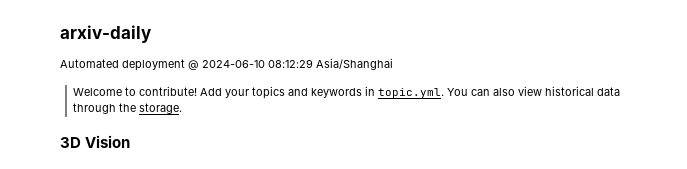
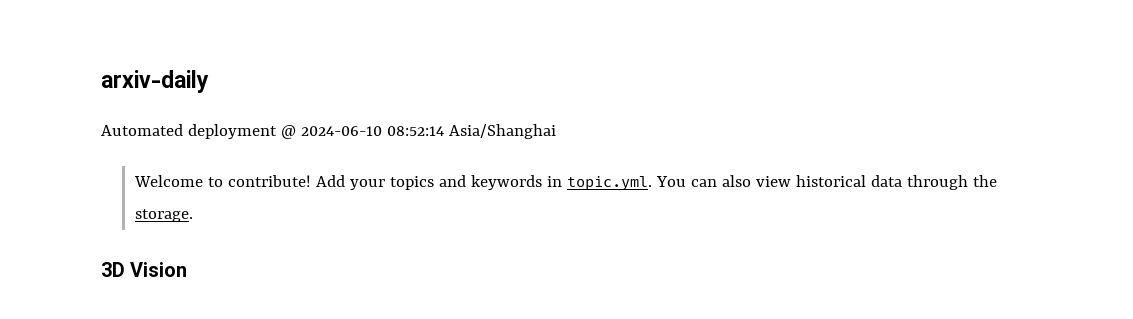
- Automated deployment @ 2024-06-10 08:12:29 Asia/Shanghai
+ Automated deployment @ 2024-06-10 08:52:14 Asia/Shanghai

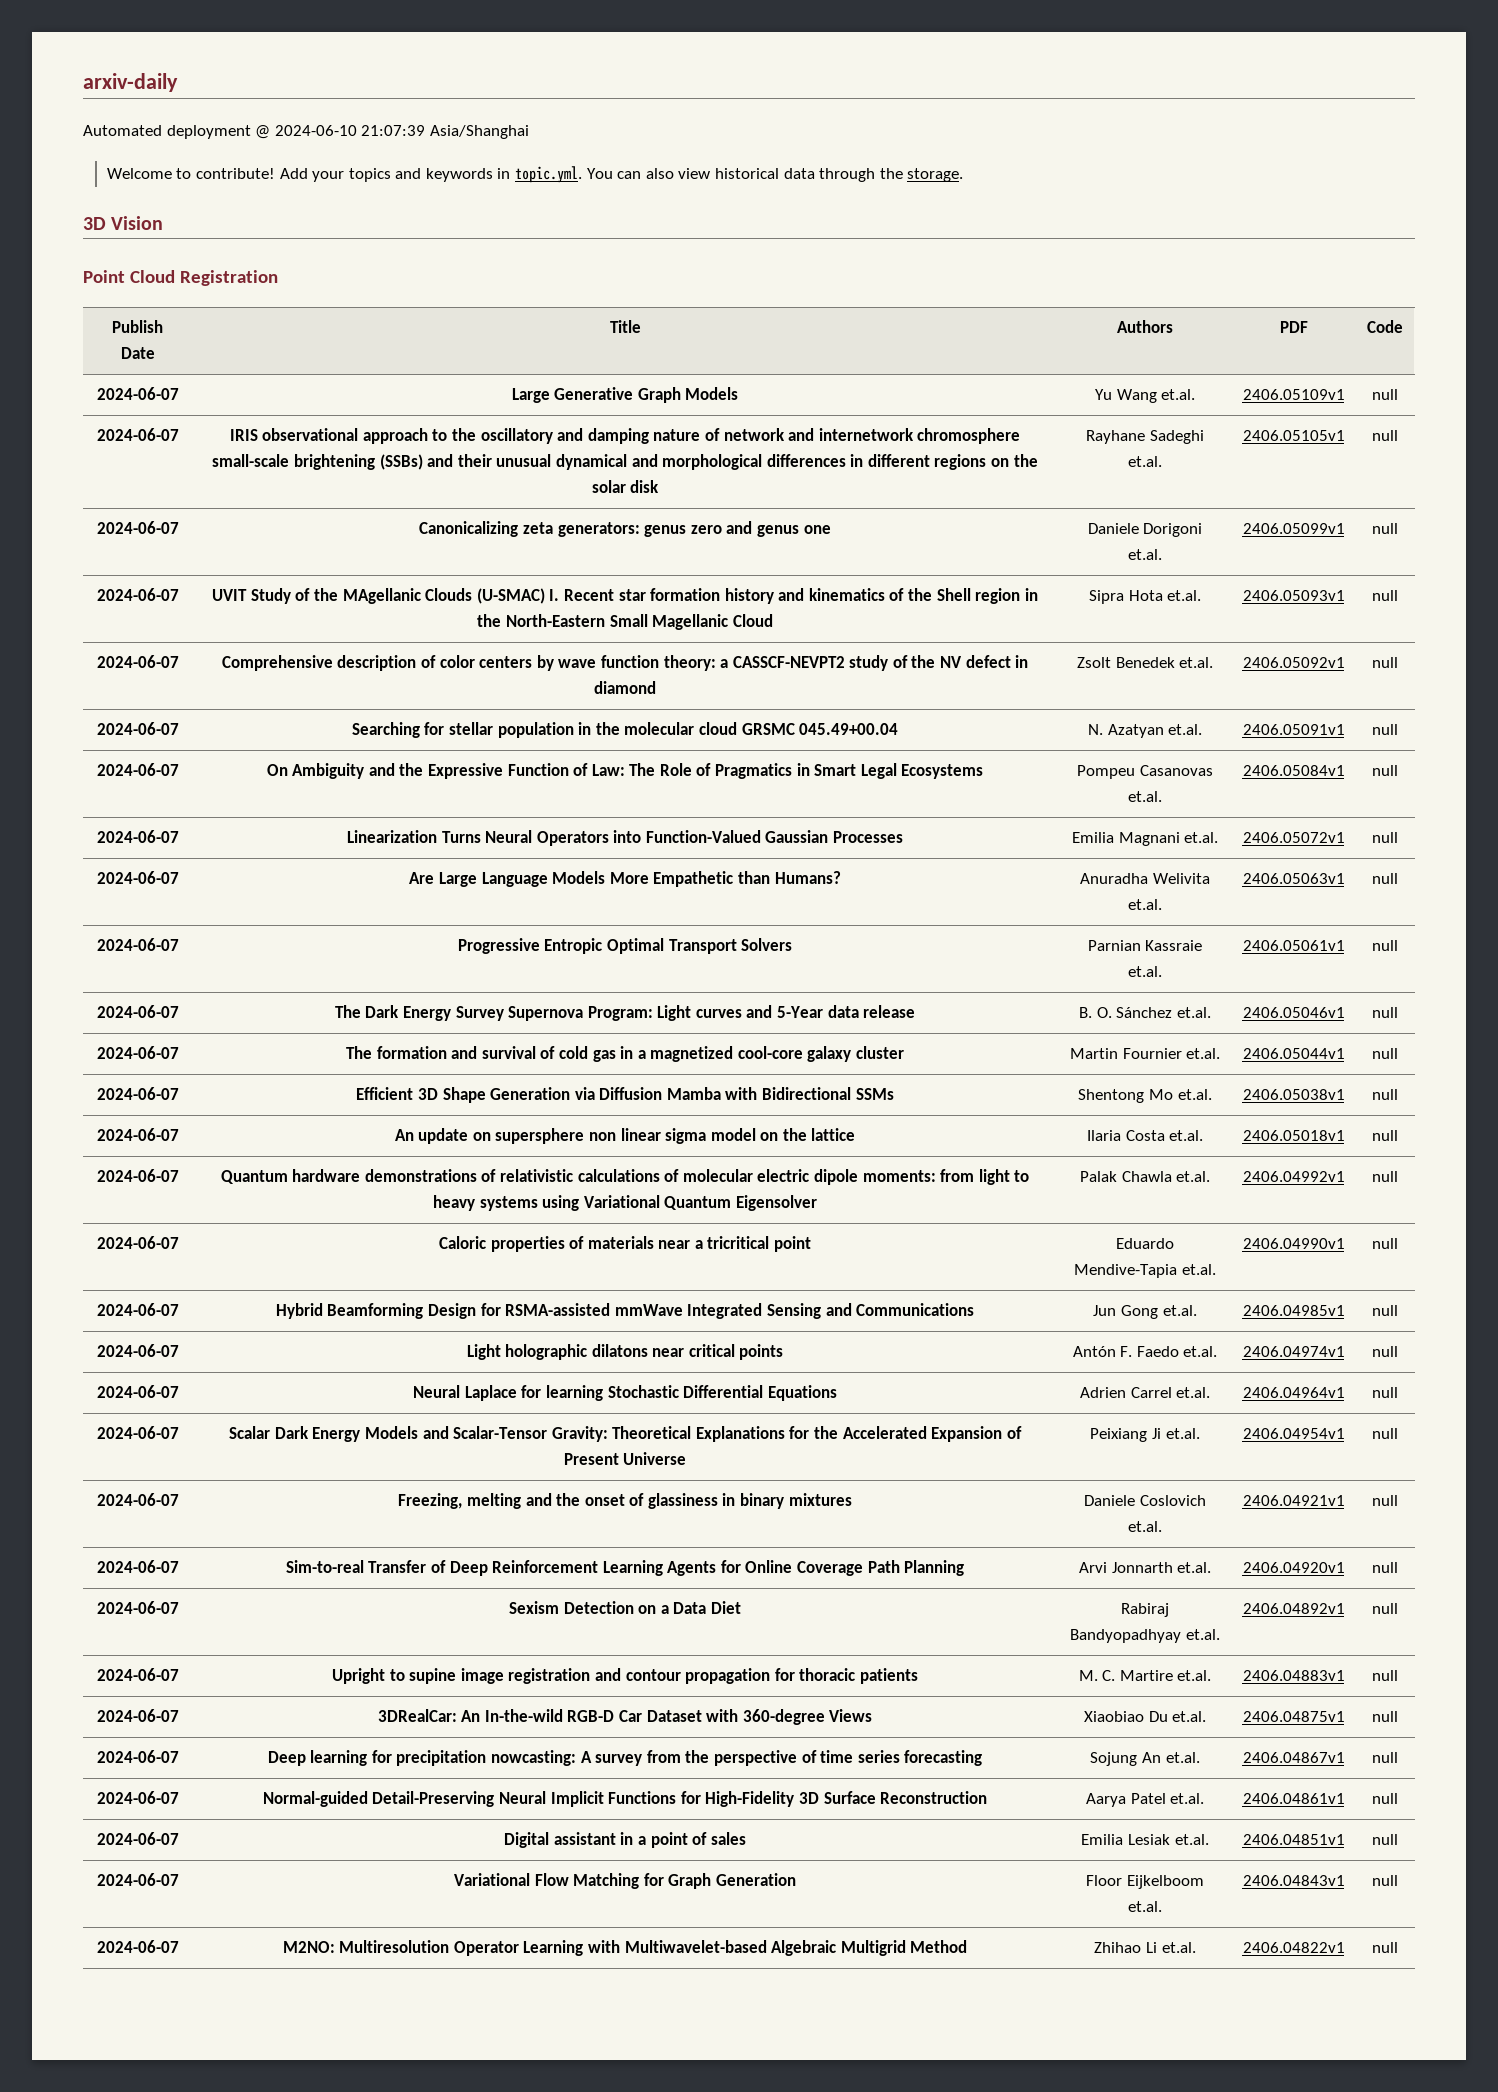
- Automated deployment @ 2024-06-10 08:52:14 Asia/Shanghai
+ Automated deployment @ 2024-06-10 21:07:39 Asia/Shanghai
+ Point Cloud Registration
+ Publish Date | Title | Authors | PDF | Code
+ 2024-06-07 | Large Generative Graph Models | Yu Wang et.al. | 2406.05109v1 | null
+ 2024-06-07 | IRIS observational approach to the oscillatory and damping nature of network and internetwork chromosphere small-scale brightening (SSBs) and their unusual dynamical and morphological differences in different regions on the solar disk | Rayhane Sadeghi et.al. | 2406.05105v1 | null
+ 2024-06-07 | Canonicalizing zeta generators: genus zero and genus one | Daniele Dorigoni et.al. | 2406.05099v1 | null
+ 2024-06-07 | UVIT Study of the MAgellanic Clouds (U-SMAC) I. Recent star formation history and kinematics of the Shell region in the North-Eastern Small Magellanic Cloud | Sipra Hota et.al. | 2406.05093v1 | null
+ 2024-06-07 | Comprehensive description of color centers by wave function theory: a CASSCF-NEVPT2 study of the NV defect in diamond | Zsolt Benedek et.al. | 2406.05092v1 | null
+ 2024-06-07 | Searching for stellar population in the molecular cloud GRSMC 045.49+00.04 | N. Azatyan et.al. | 2406.05091v1 | null
+ 2024-06-07 | On Ambiguity and the Expressive Function of Law: The Role of Pragmatics in Smart Legal Ecosystems | Pompeu Casanovas et.al. | 2406.05084v1 | null
+ 2024-06-07 | Linearization Turns Neural Operators into Function-Valued Gaussian Processes | Emilia Magnani et.al. | 2406.05072v1 | null
+ 2024-06-07 | Are Large Language Models More Empathetic than Humans? | Anuradha Welivita et.al. | 2406.05063v1 | null
+ 2024-06-07 | Progressive Entropic Optimal Transport Solvers | Parnian Kassraie et.al. | 2406.05061v1 | null
+ 2024-06-07 | The Dark Energy Survey Supernova Program: Light curves and 5-Year data release | B. O. Sánchez et.al. | 2406.05046v1 | null
+ 2024-06-07 | The formation and survival of cold gas in a magnetized cool-core galaxy cluster | Martin Fournier et.al. | 2406.05044v1 | null
+ 2024-06-07 | Efficient 3D Shape Generation via Diffusion Mamba with Bidirectional SSMs | Shentong Mo et.al. | 2406.05038v1 | null
+ 2024-06-07 | An update on supersphere non linear sigma model on the lattice | Ilaria Costa et.al. | 2406.05018v1 | null
+ 2024-06-07 | Quantum hardware demonstrations of relativistic calculations of molecular electric dipole moments: from light to heavy systems using Variational Quantum Eigensolver | Palak Chawla et.al. | 2406.04992v1 | null
+ 2024-06-07 | Caloric properties of materials near a tricritical point | Eduardo Mendive-Tapia et.al. | 2406.04990v1 | null
+ 2024-06-07 | Hybrid Beamforming Design for RSMA-assisted mmWave Integrated Sensing and Communications | Jun Gong et.al. | 2406.04985v1 | null
+ 2024-06-07 | Light holographic dilatons near critical points | Antón F. Faedo et.al. | 2406.04974v1 | null
+ 2024-06-07 | Neural Laplace for learning Stochastic Differential Equations | Adrien Carrel et.al. | 2406.04964v1 | null
+ 2024-06-07 | Scalar Dark Energy Models and Scalar-Tensor Gravity: Theoretical Explanations for the Accelerated Expansion of Present Universe | Peixiang Ji et.al. | 2406.04954v1 | null
+ 2024-06-07 | Freezing, melting and the onset of glassiness in binary mixtures | Daniele Coslovich et.al. | 2406.04921v1 | null
+ 2024-06-07 | Sim-to-real Transfer of Deep Reinforcement Learning Agents for Online Coverage Path Planning | Arvi Jonnarth et.al. | 2406.04920v1 | null
+ 2024-06-07 | Sexism Detection on a Data Diet | Rabiraj Bandyopadhyay et.al. | 2406.04892v1 | null
+ 2024-06-07 | Upright to supine image registration and contour propagation for thoracic patients | M. C. Martire et.al. | 2406.04883v1 | null
+ 2024-06-07 | 3DRealCar: An In-the-wild RGB-D Car Dataset with 360-degree Views | Xiaobiao Du et.al. | 2406.04875v1 | null
+ 2024-06-07 | Deep learning for precipitation nowcasting: A survey from the perspective of time series forecasting | Sojung An et.al. | 2406.04867v1 | null
+ 2024-06-07 | Normal-guided Detail-Preserving Neural Implicit Functions for High-Fidelity 3D Surface Reconstruction | Aarya Patel et.al. | 2406.04861v1 | null
+ 2024-06-07 | Digital assistant in a point of sales | Emilia Lesiak et.al. | 2406.04851v1 | null
+ 2024-06-07 | Variational Flow Matching for Graph Generation | Floor Eijkelboom et.al. | 2406.04843v1 | null
+ 2024-06-07 | M2NO: Multiresolution Operator Learning with Multiwavelet-based Algebraic Multigrid Method | Zhihao Li et.al. | 2406.04822v1 | null

